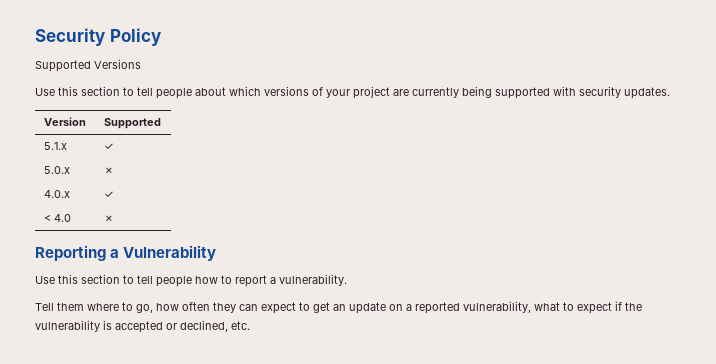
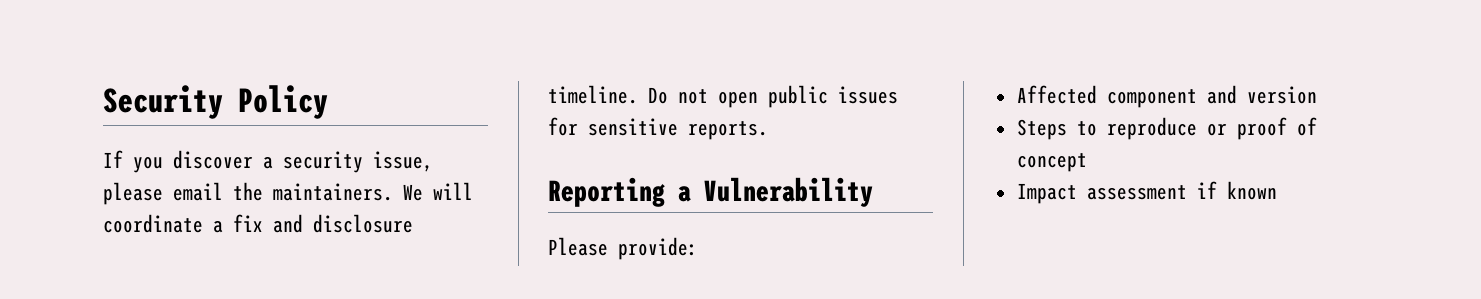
- Supported Versions
- Use this section to tell people about which versions of your project are currently being supported with security updates.
- Version | Supported
- 5.1.x | ✓
- 5.0.x | ✗
- 4.0.x | ✓
- < 4.0 | ✗
+ If you discover a security issue, please email the maintainers. We will coordinate a fix and disclosure timeline. Do not open public issues for sensitive reports.
  Reporting a Vulnerability
- Use this section to tell people how to report a vulnerability.
- Tell them where to go, how often they can expect to get an update on a reported vulnerability, what to expect if the vulnerability is accepted or declined, etc.
+ Please provide:
+ Affected component and version
+ Steps to reproduce or proof of concept
+ Impact assessment if known

